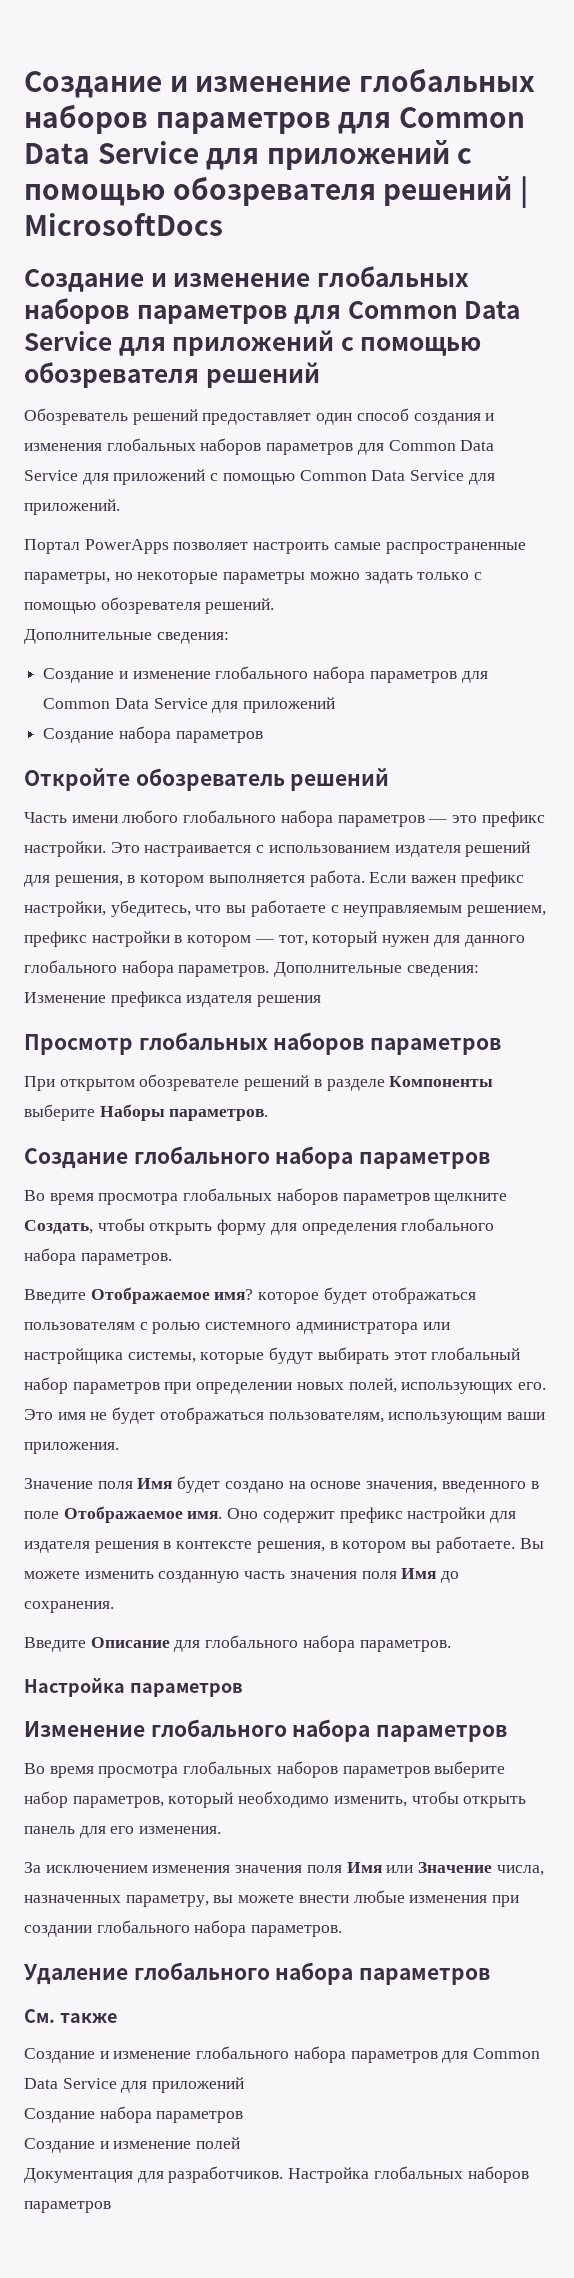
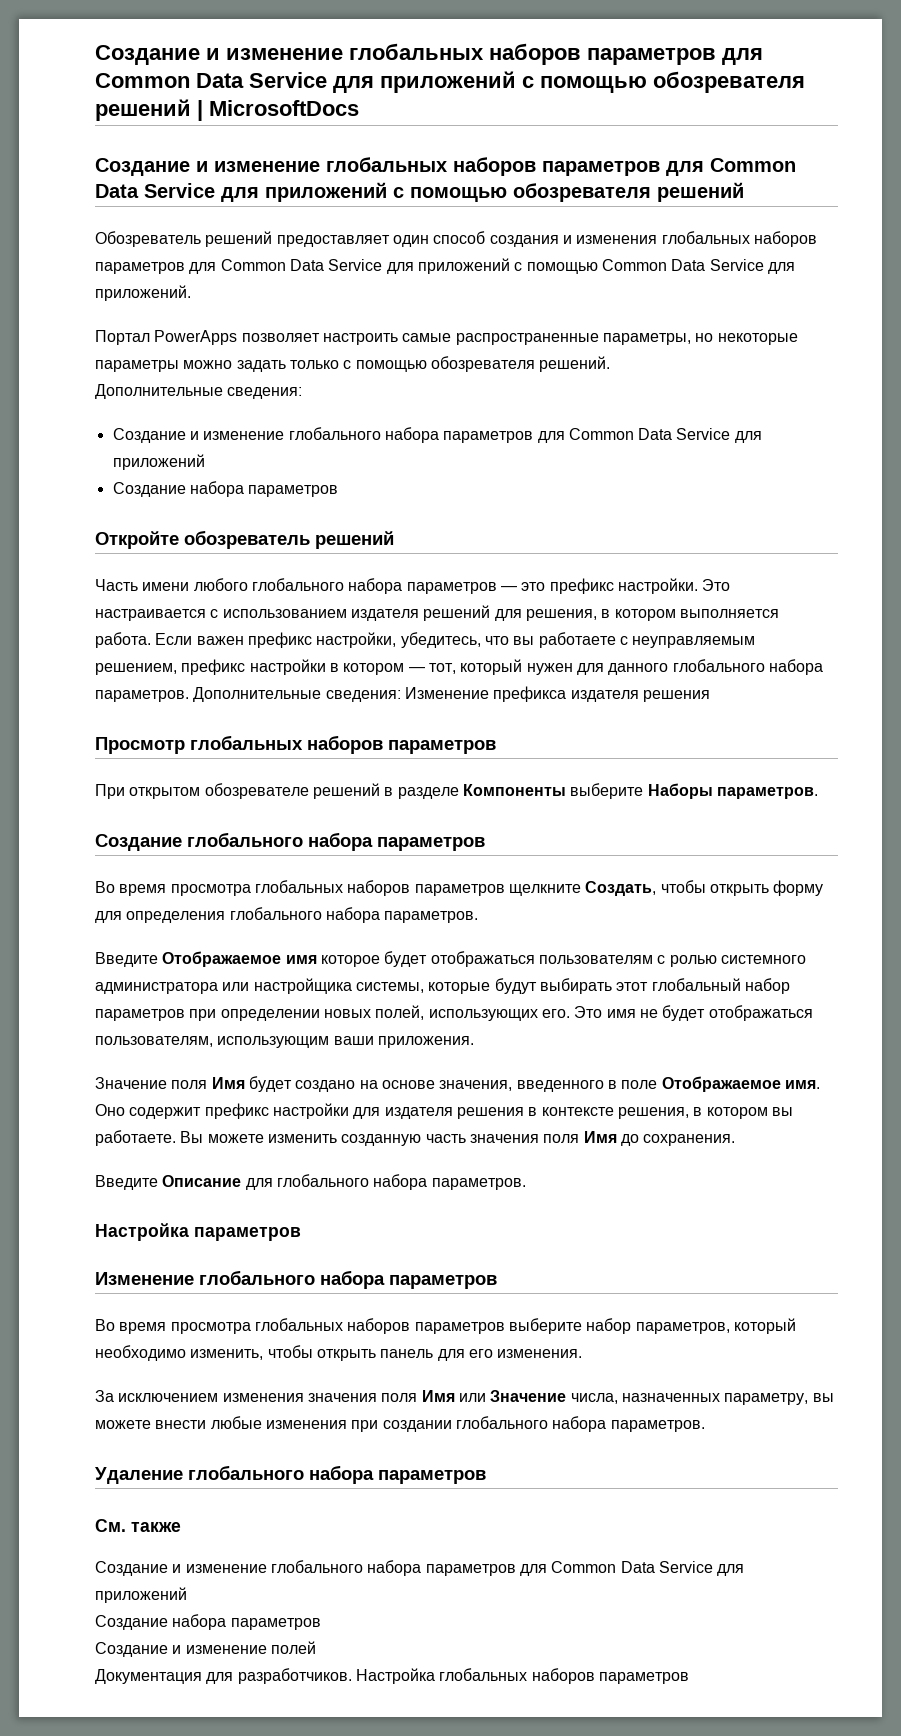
- Введите Отображаемое имя? которое будет отображаться пользователям с ролью системного администратора или настройщика системы, которые будут выбирать этот глобальный набор параметров при определении новых полей, использующих его.
+ Введите Отображаемое имя которое будет отображаться пользователям с ролью системного администратора или настройщика системы, которые будут выбирать этот глобальный набор параметров при определении новых полей, использующих его.

